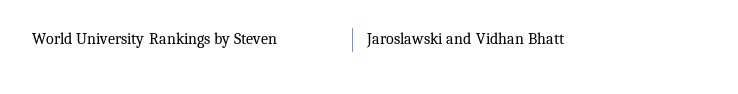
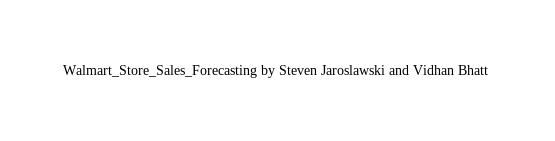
- World University Rankings by Steven Jaroslawski and Vidhan Bhatt
+ Walmart_Store_Sales_Forecasting by Steven Jaroslawski and Vidhan Bhatt

